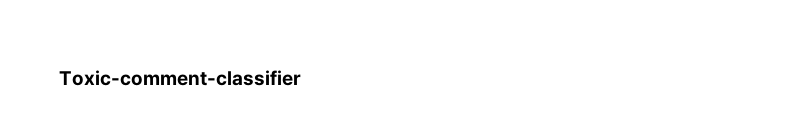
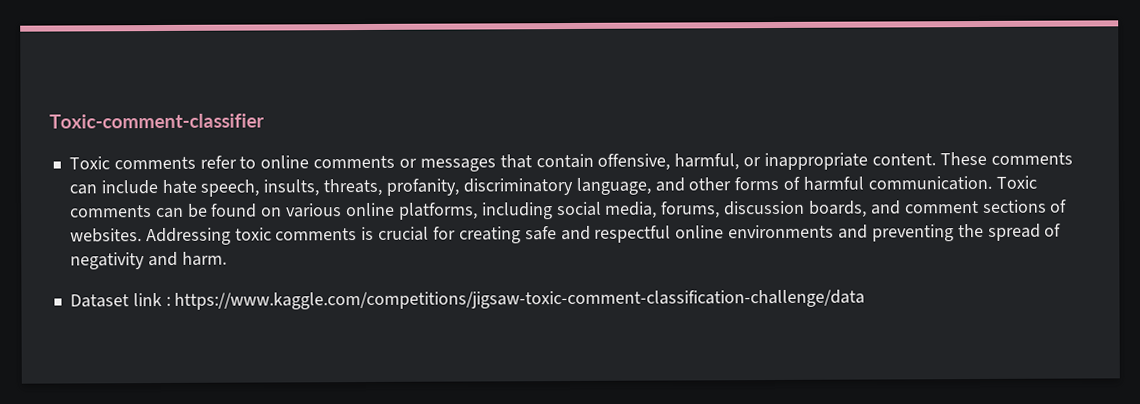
+ Toxic comments refer to online comments or messages that contain offensive, harmful, or inappropriate content. These comments can include hate speech, insults, threats, profanity, discriminatory language, and other forms of harmful communication. Toxic comments can be found on various online platforms, including social media, forums, discussion boards, and comment sections of websites. Addressing toxic comments is crucial for creating safe and respectful online environments and preventing the spread of negativity and harm.
+ Dataset link : https://www.kaggle.com/competitions/jigsaw-toxic-comment-classification-challenge/data

